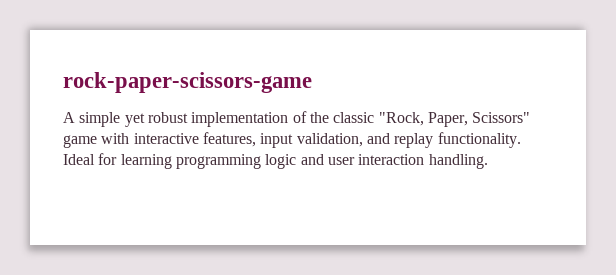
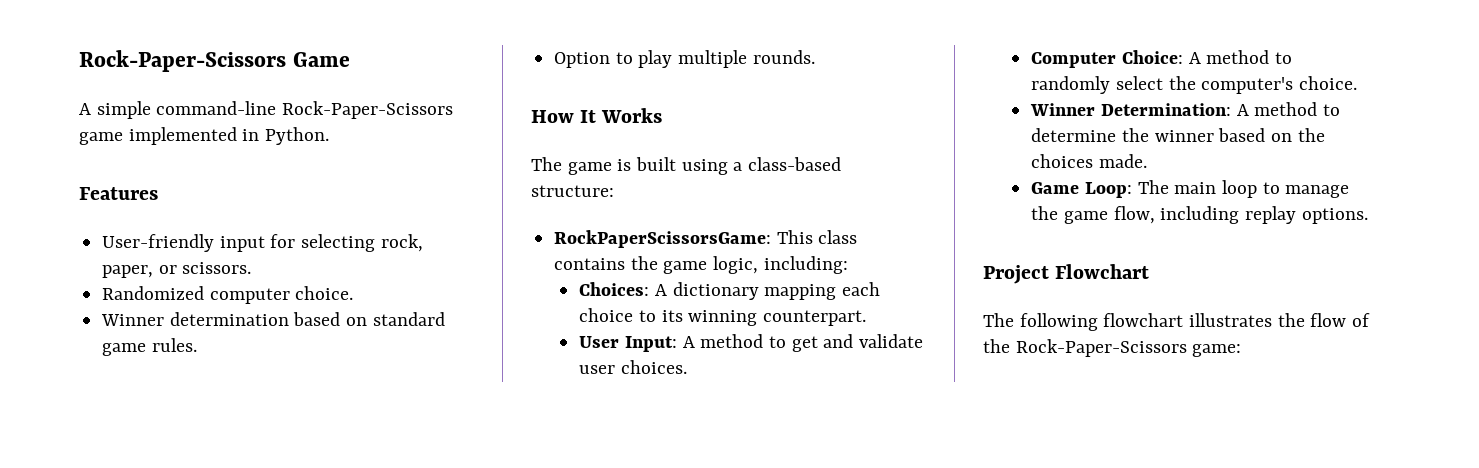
- rock-paper-scissors-game
+ Rock-Paper-Scissors Game
- A simple yet robust implementation of the classic "Rock, Paper, Scissors" game with interactive features, input validation, and replay functionality. Ideal for learning programming logic and user interaction handling.
+ A simple command-line Rock-Paper-Scissors game implemented in Python.
+ Features
+ User-friendly input for selecting rock, paper, or scissors.
+ Randomized computer choice.
+ Winner determination based on standard game rules.
+ Option to play multiple rounds.
+ How It Works
+ The game is built using a class-based structure:
+ RockPaperScissorsGame: This class contains the game logic, including:
+ Choices: A dictionary mapping each choice to its winning counterpart.
+ User Input: A method to get and validate user choices.
+ Computer Choice: A method to randomly select the computer's choice.
+ Winner Determination: A method to determine the winner based on the choices made.
+ Game Loop: The main loop to manage the game flow, including replay options.
+ Project Flowchart
+ The following flowchart illustrates the flow of the Rock-Paper-Scissors game:

